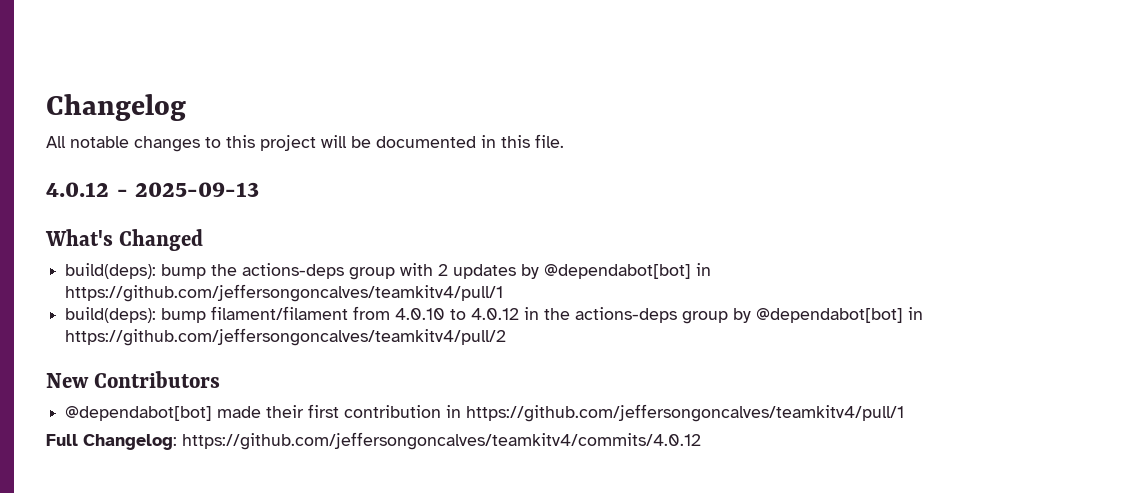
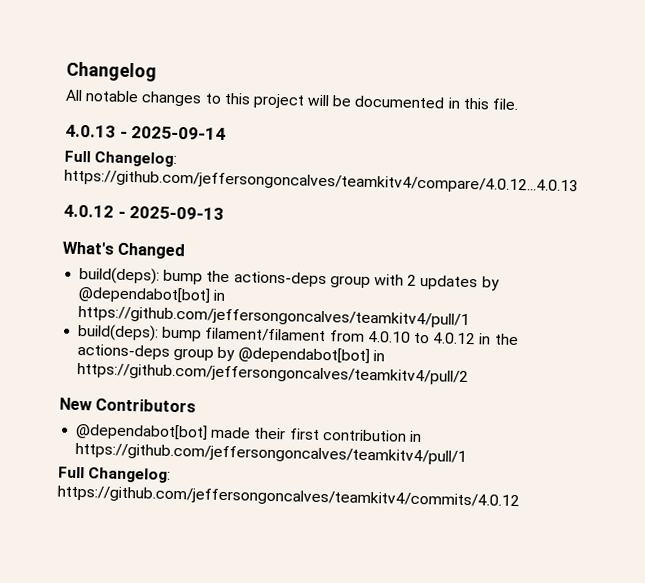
+ 4.0.13 - 2025-09-14
+ Full Changelog: https://github.com/jeffersongoncalves/teamkitv4/compare/4.0.12...4.0.13

